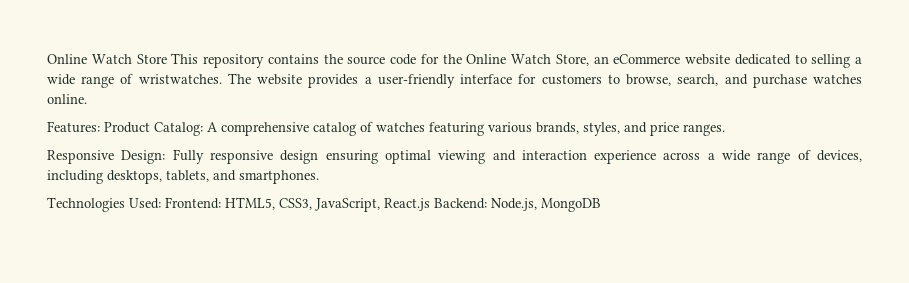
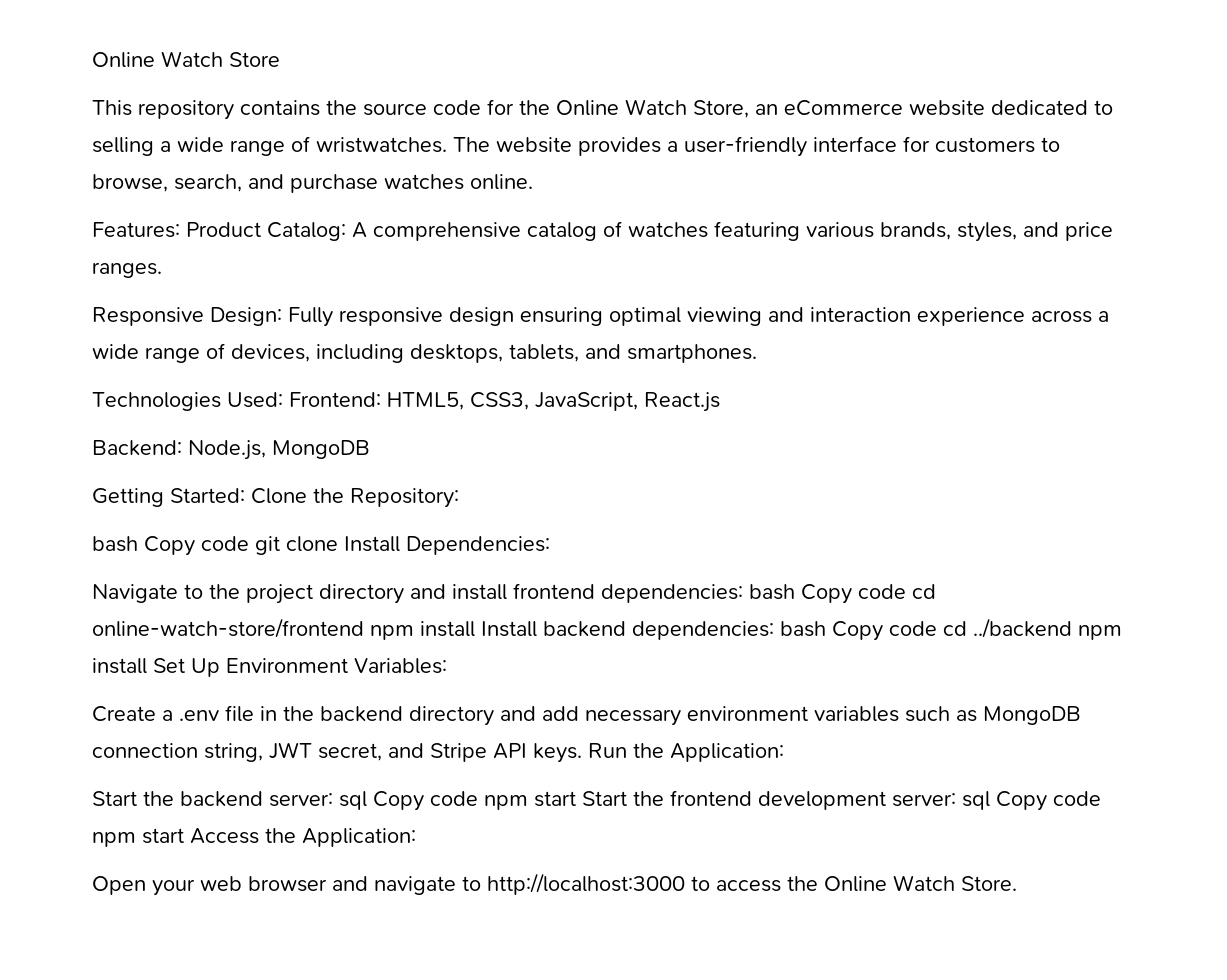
- Online Watch Store This repository contains the source code for the Online Watch Store, an eCommerce website dedicated to selling a wide range of wristwatches.
+ Online Watch Store
+ This repository contains the source code for the Online Watch Store, an eCommerce website dedicated to selling a wide range of wristwatches.
- Technologies Used: Frontend: HTML5, CSS3, JavaScript, React.js Backend: Node.js, MongoDB
+ Technologies Used: Frontend: HTML5, CSS3, JavaScript, React.js
+ Backend: Node.js, MongoDB
+ Getting Started: Clone the Repository:
+ bash Copy code git clone Install Dependencies:
+ Navigate to the project directory and install frontend dependencies: bash Copy code cd online-watch-store/frontend npm install Install backend dependencies: bash Copy code cd ../backend npm install Set Up Environment Variables:
+ Create a .env file in the backend directory and add necessary environment variables such as MongoDB connection string, JWT secret, and Stripe API keys. Run the Application:
+ Start the backend server: sql Copy code npm start Start the frontend development server: sql Copy code npm start Access the Application:
+ Open your web browser and navigate to http://localhost:3000 to access the Online Watch Store.

